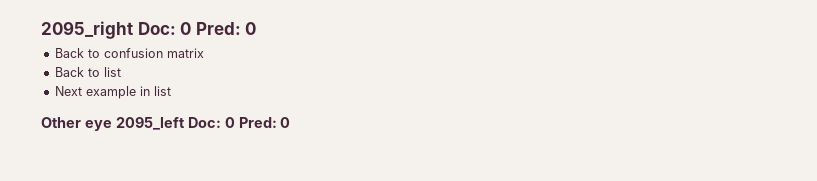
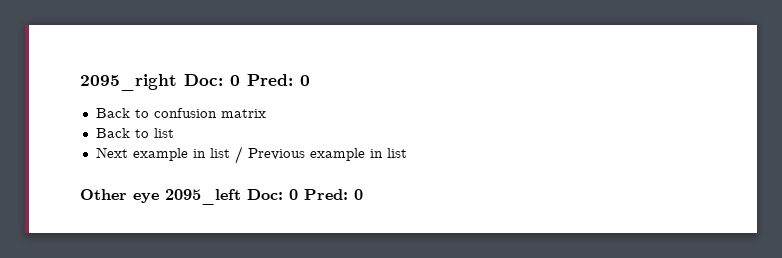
- Next example in list
+ Next example in list / Previous example in list

